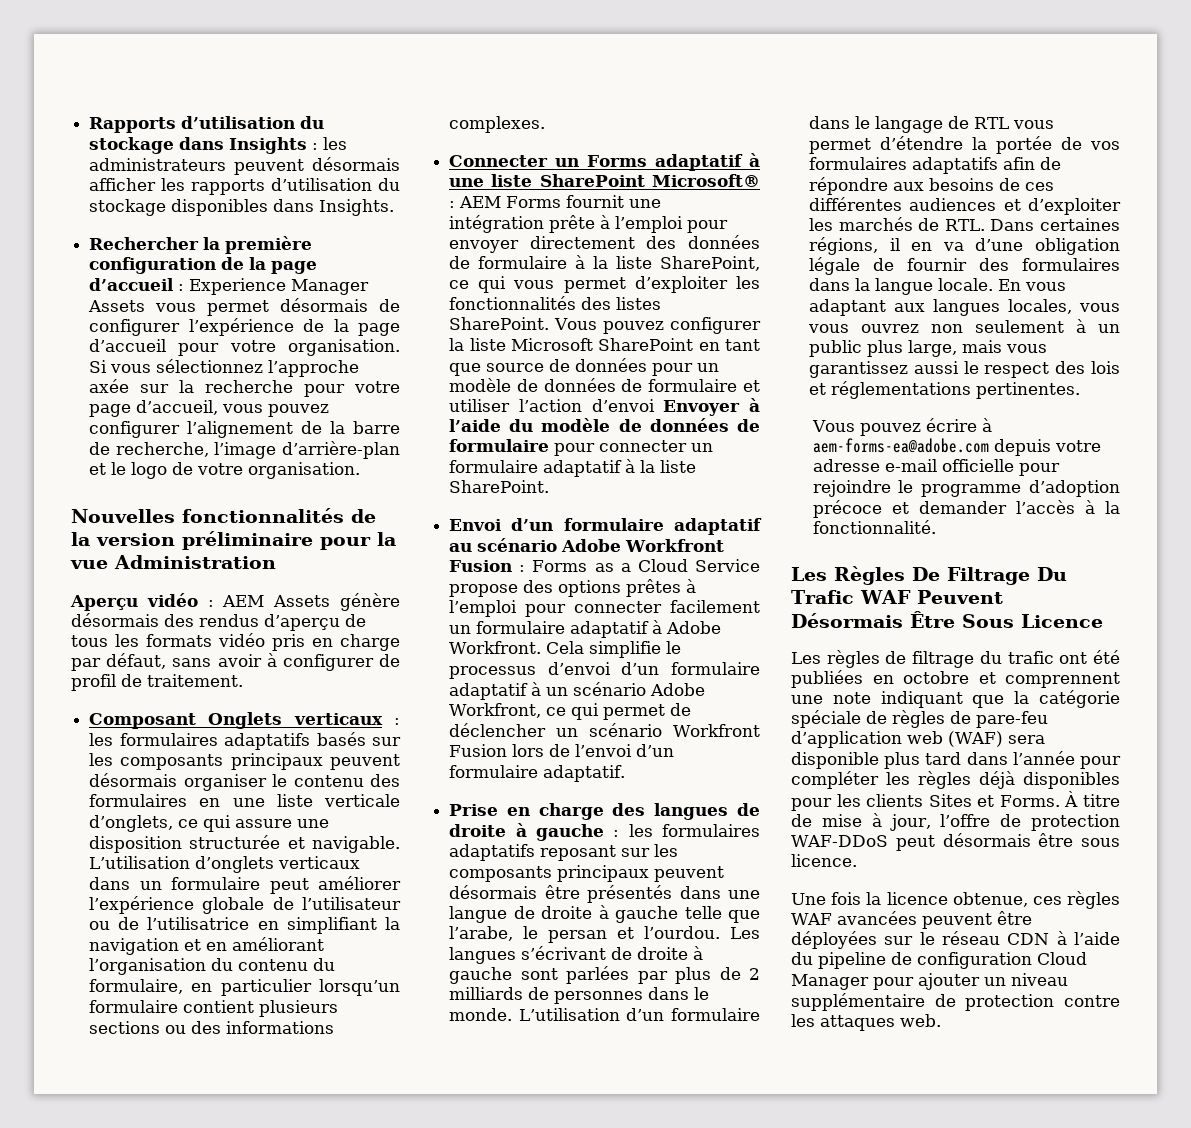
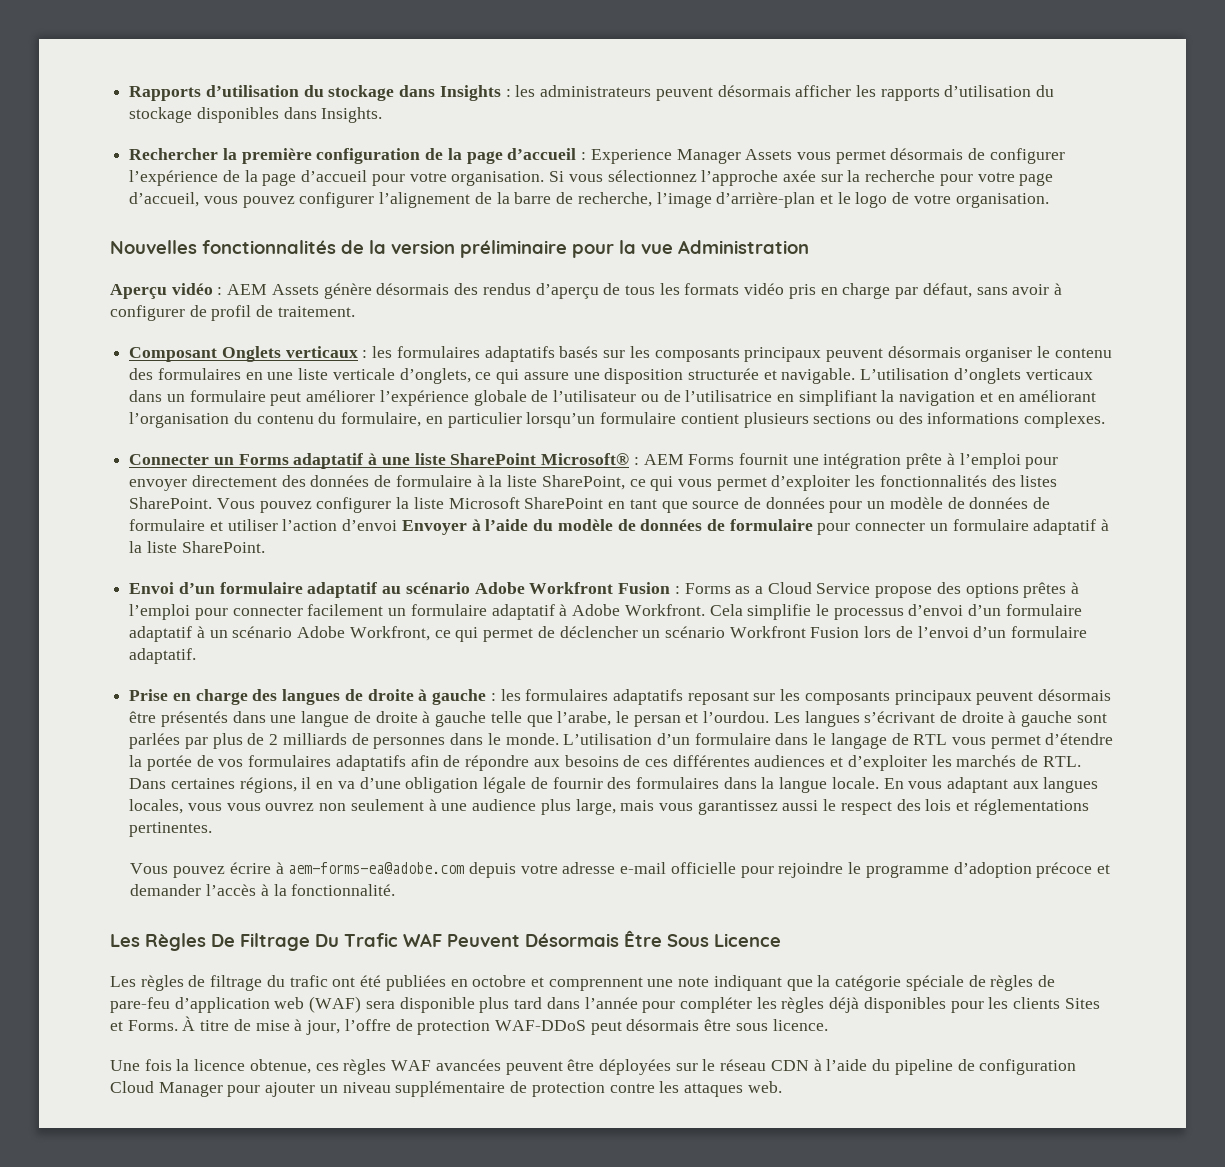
- En vous adaptant aux langues locales, vous vous ouvrez non seulement à un public plus large, mais vous garantissez aussi le respect des lois et réglementations pertinentes.
+ En vous adaptant aux langues locales, vous vous ouvrez non seulement à une audience plus large, mais vous garantissez aussi le respect des lois et réglementations pertinentes.

